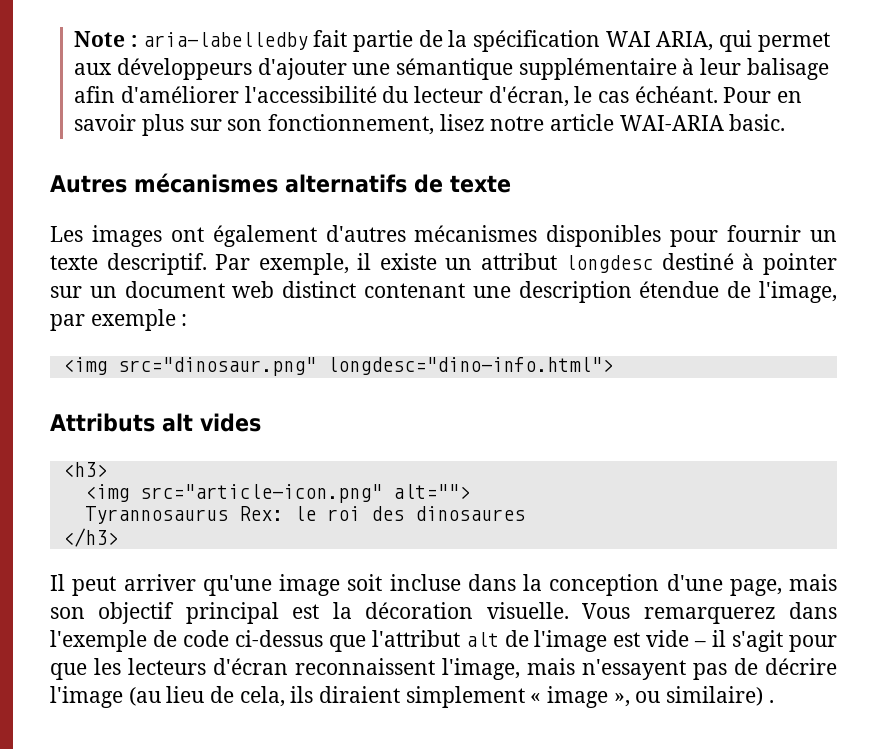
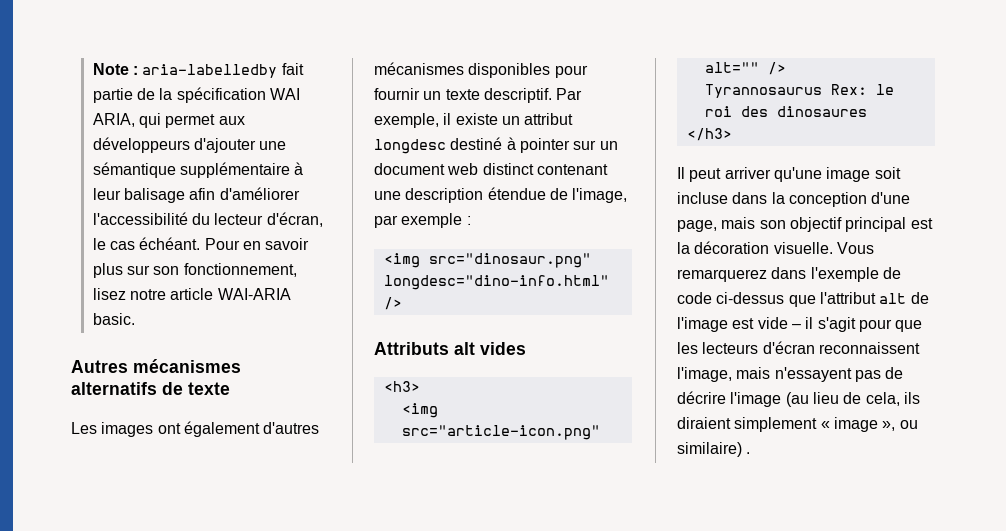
- <img src="dinosaur.png" longdesc="dino-info.html">
+ <img src="dinosaur.png" longdesc="dino-info.html" />
- <img src="article-icon.png" alt="">
+ <img src="article-icon.png" alt="" />

